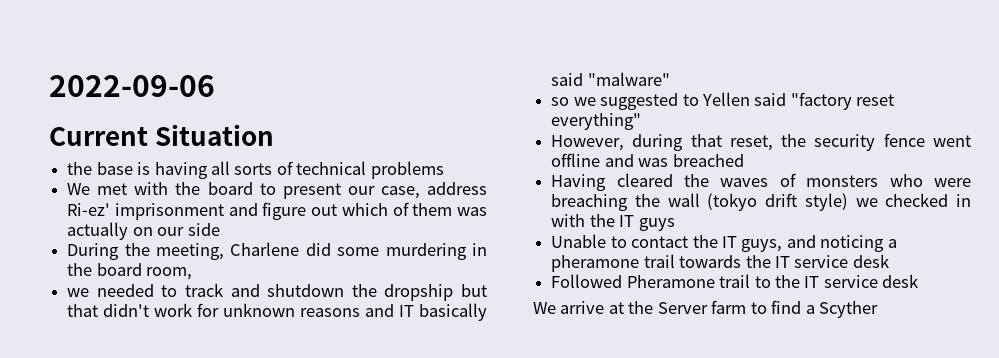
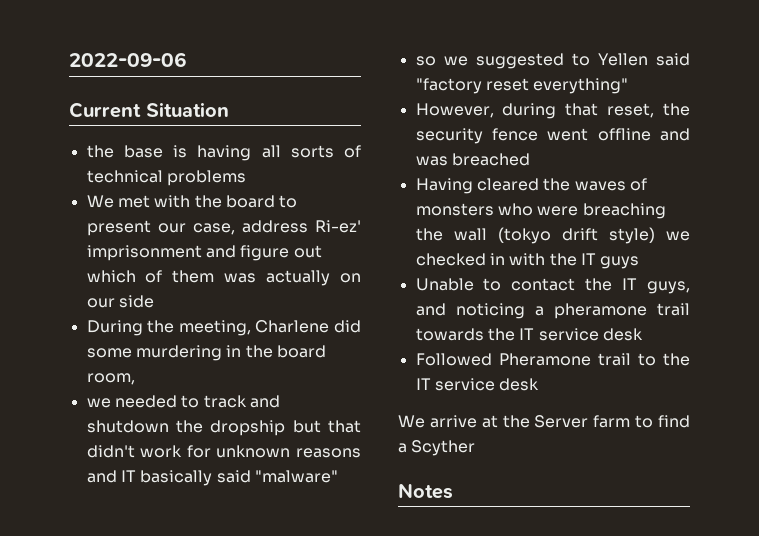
+ Notes

